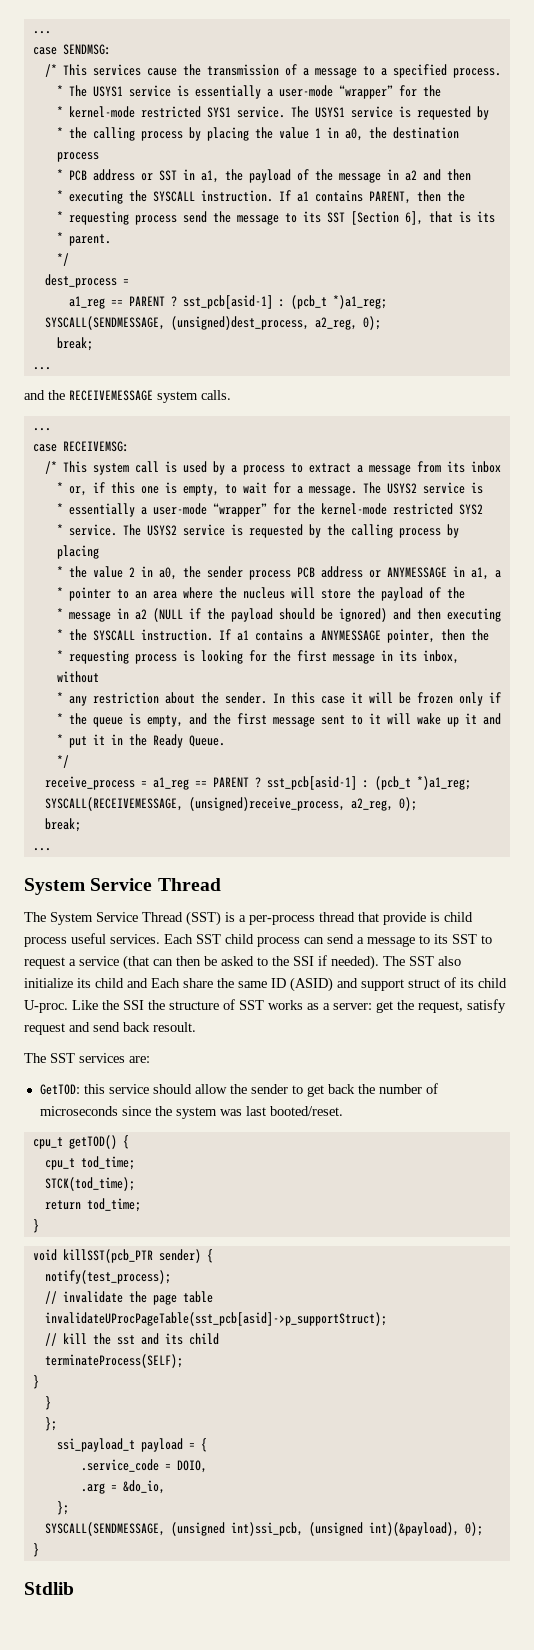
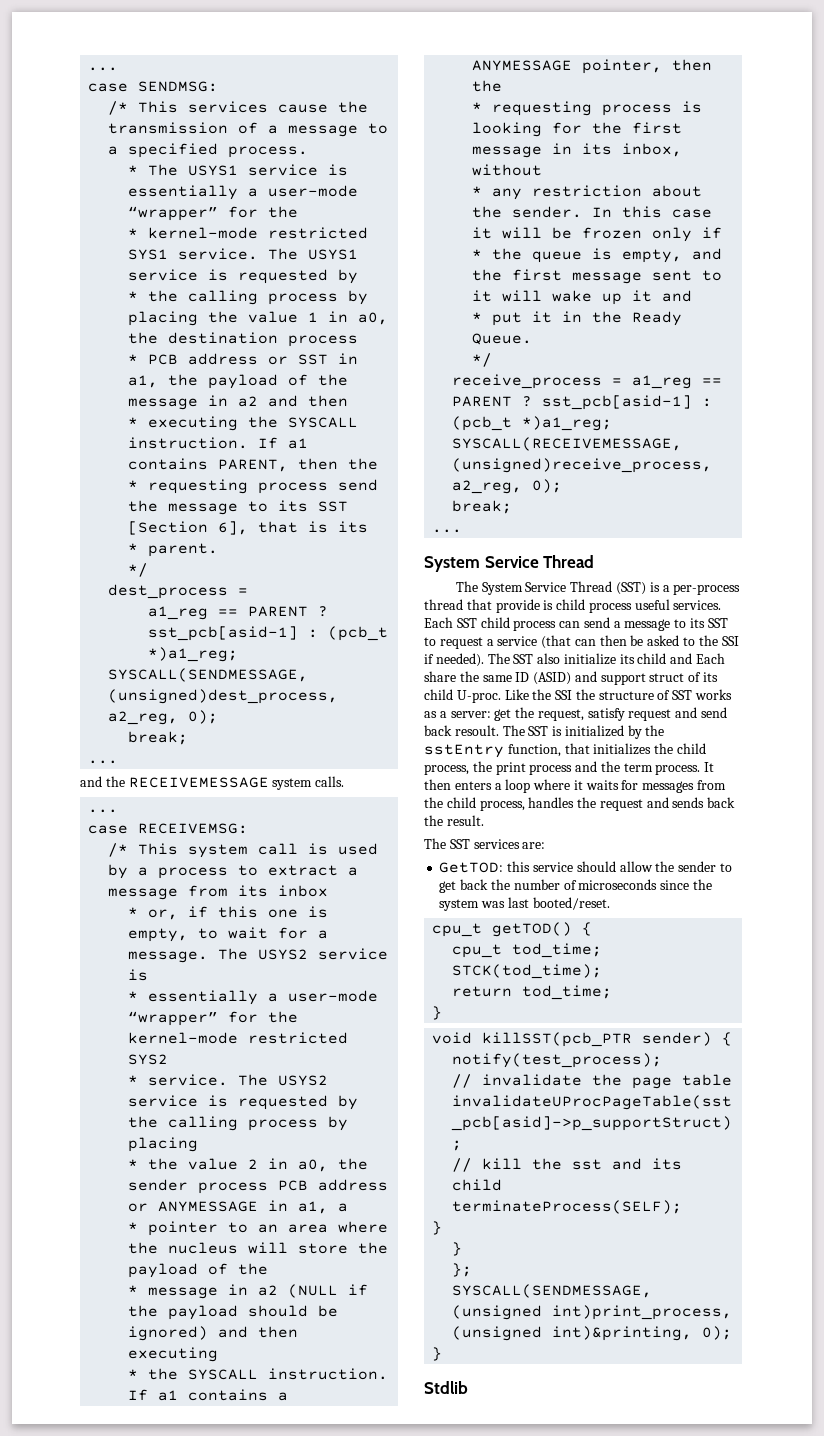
+ The SST is initialized by the sstEntry function, that initializes the child process, the print process and the term process. It then enters a loop where it waits for messages from the child process, handles the request and sends back the result.
- ssi_payload_t payload = {
- .service_code = DOIO,
- .arg = &do_io,
- };
- SYSCALL(SENDMESSAGE, (unsigned int)ssi_pcb, (unsigned int)(&payload), 0);
+ SYSCALL(SENDMESSAGE, (unsigned int)print_process, (unsigned int)&printing, 0);

